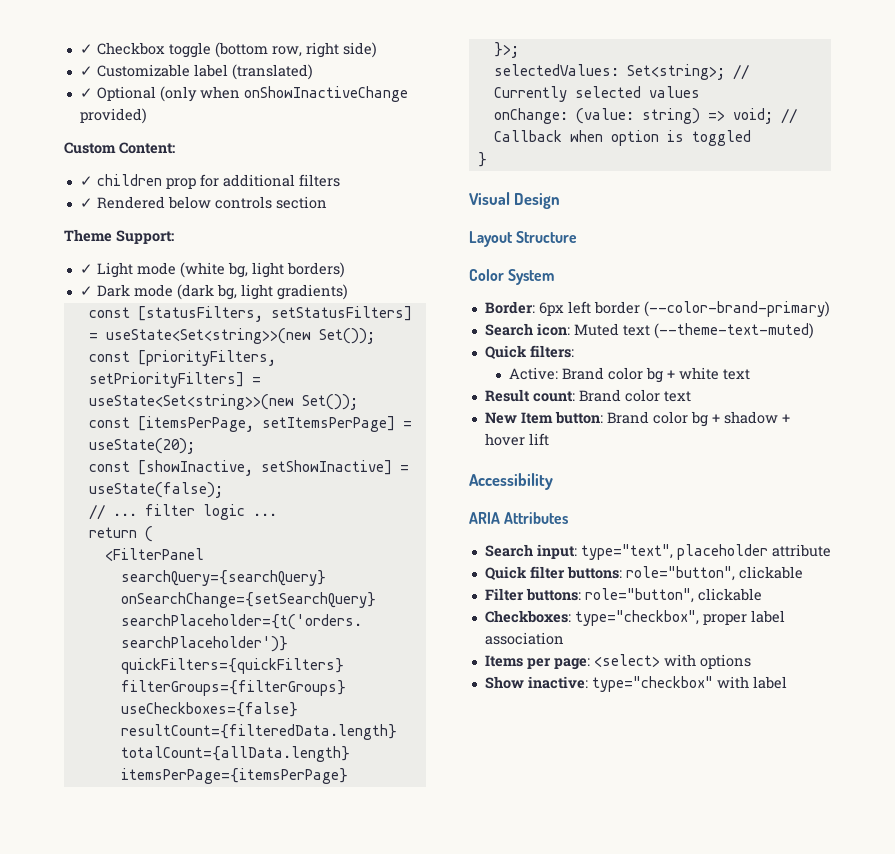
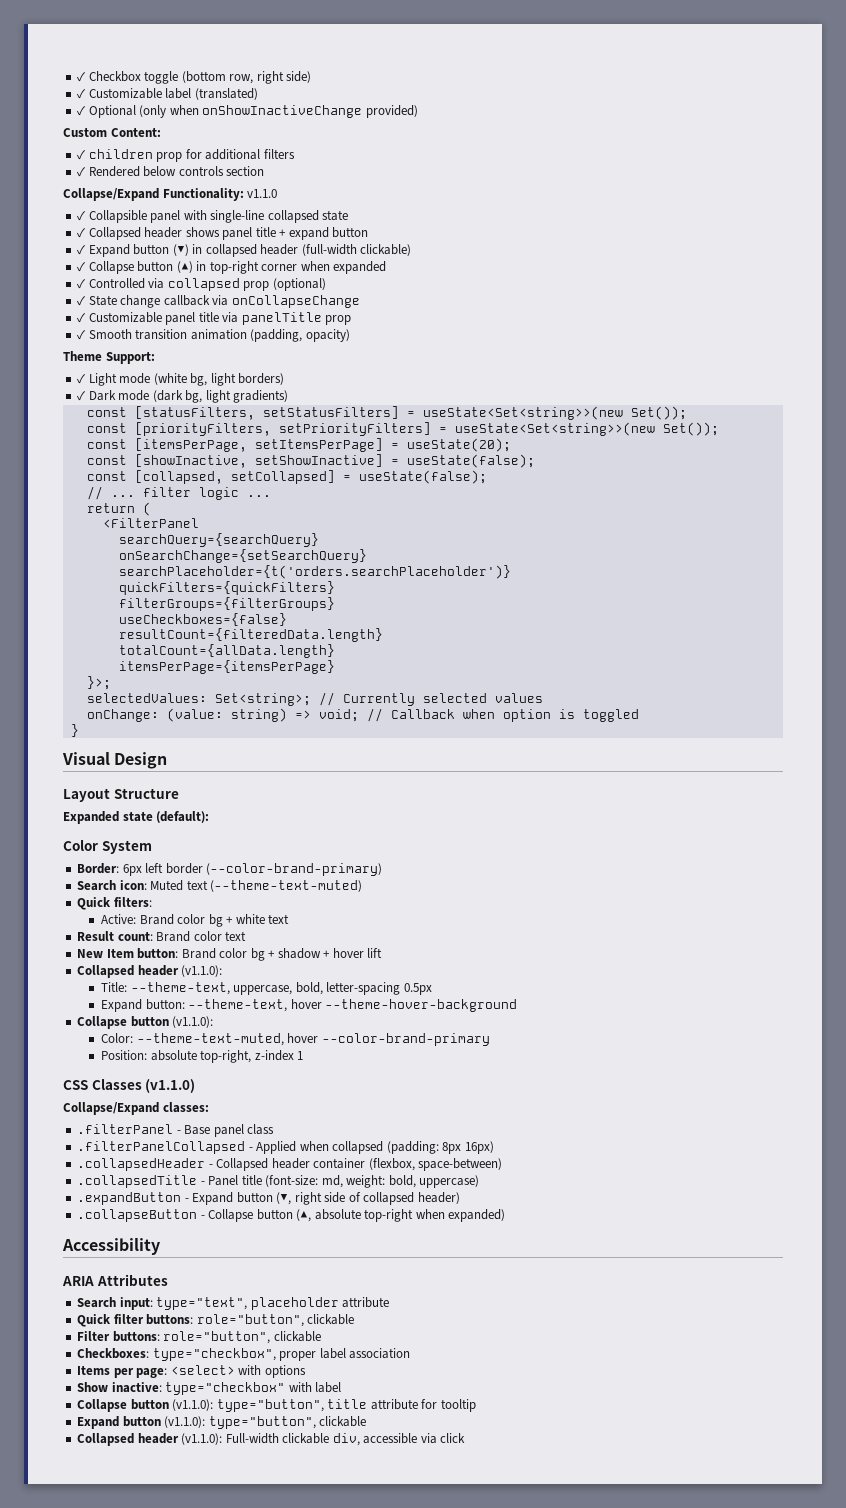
+ Collapse/Expand Functionality: v1.1.0
+ ✓ Collapsible panel with single-line collapsed state
+ ✓ Collapsed header shows panel title + expand button
+ ✓ Expand button (▼) in collapsed header (full-width clickable)
+ ✓ Collapse button (▲) in top-right corner when expanded
+ ✓ Controlled via collapsed prop (optional)
+ ✓ State change callback via onCollapseChange
+ ✓ Customizable panel title via panelTitle prop
+ ✓ Smooth transition animation (padding, opacity)
+ const [collapsed, setCollapsed] = useState(false);
+ Expanded state (default):
  New Item button: Brand color bg + shadow + hover lift
+ Collapsed header (v1.1.0):
+ Title: --theme-text, uppercase, bold, letter-spacing 0.5px
+ Expand button: --theme-text, hover --theme-hover-background
+ Collapse button (v1.1.0):
+ Color: --theme-text-muted, hover --color-brand-primary
+ Position: absolute top-right, z-index 1
+ CSS Classes (v1.1.0)
+ Collapse/Expand classes:
+ .filterPanel - Base panel class
+ .filterPanelCollapsed - Applied when collapsed (padding: 8px 16px)
+ .collapsedHeader - Collapsed header container (flexbox, space-between)
+ .collapsedTitle - Panel title (font-size: md, weight: bold, uppercase)
+ .expandButton - Expand button (▼, right side of collapsed header)
+ .collapseButton - Collapse button (▲, absolute top-right when expanded)
+ Collapse button (v1.1.0): type="button", title attribute for tooltip
+ Expand button (v1.1.0): type="button", clickable
+ Collapsed header (v1.1.0): Full-width clickable div, accessible via click

